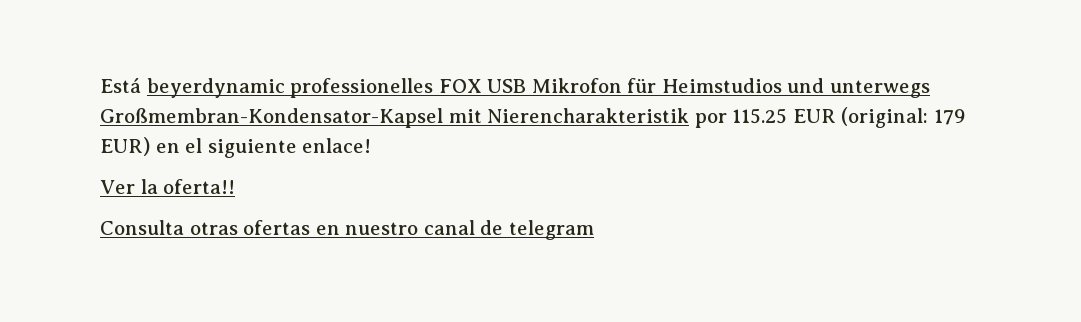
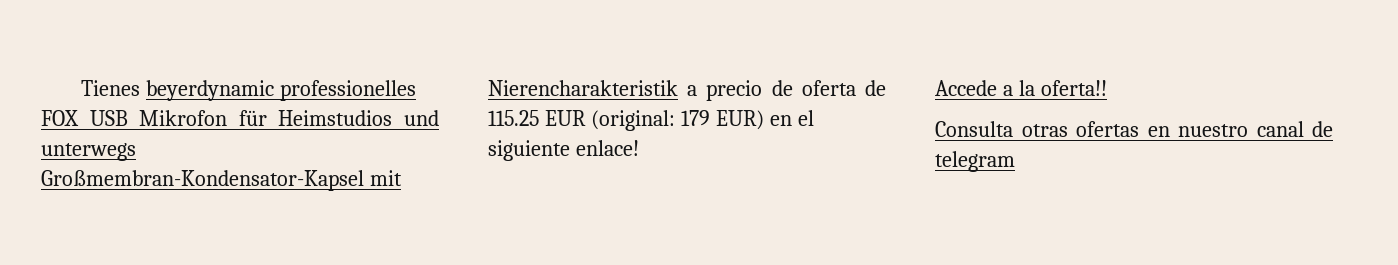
- Está beyerdynamic professionelles FOX USB Mikrofon für Heimstudios und unterwegs Großmembran-Kondensator-Kapsel mit Nierencharakteristik por 115.25 EUR (original: 179 EUR) en el siguiente enlace!
+ Tienes beyerdynamic professionelles FOX USB Mikrofon für Heimstudios und unterwegs Großmembran-Kondensator-Kapsel mit Nierencharakteristik a precio de oferta de 115.25 EUR (original: 179 EUR) en el siguiente enlace!
- Ver la oferta!!
+ Accede a la oferta!!

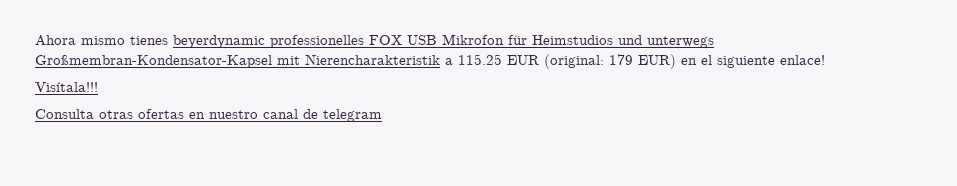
- Tienes beyerdynamic professionelles FOX USB Mikrofon für Heimstudios und unterwegs Großmembran-Kondensator-Kapsel mit Nierencharakteristik a precio de oferta de 115.25 EUR (original: 179 EUR) en el siguiente enlace!
+ Ahora mismo tienes beyerdynamic professionelles FOX USB Mikrofon für Heimstudios und unterwegs Großmembran-Kondensator-Kapsel mit Nierencharakteristik a 115.25 EUR (original: 179 EUR) en el siguiente enlace!
- Accede a la oferta!!
+ Visítala!!!

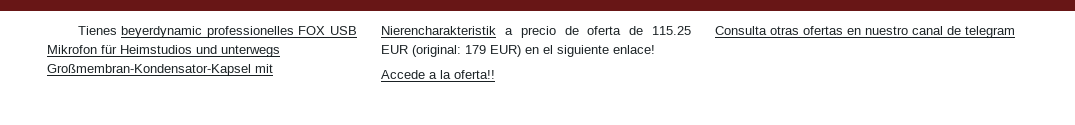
- Ahora mismo tienes beyerdynamic professionelles FOX USB Mikrofon für Heimstudios und unterwegs Großmembran-Kondensator-Kapsel mit Nierencharakteristik a 115.25 EUR (original: 179 EUR) en el siguiente enlace!
+ Tienes beyerdynamic professionelles FOX USB Mikrofon für Heimstudios und unterwegs Großmembran-Kondensator-Kapsel mit Nierencharakteristik a precio de oferta de 115.25 EUR (original: 179 EUR) en el siguiente enlace!
- Visítala!!!
+ Accede a la oferta!!

